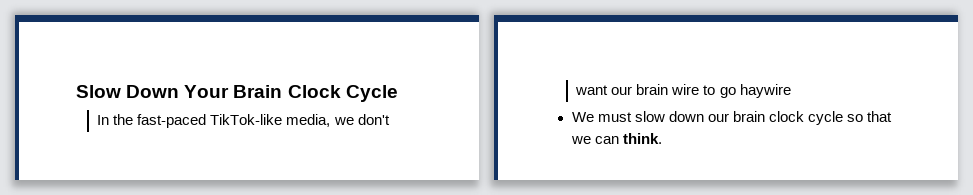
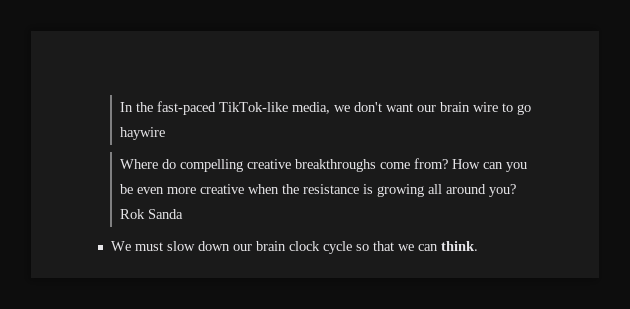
- Slow Down Your Brain Clock Cycle
+ Where do compelling creative breakthroughs come from? How can you be even more creative when the resistance is growing all around you? Rok Sanda

